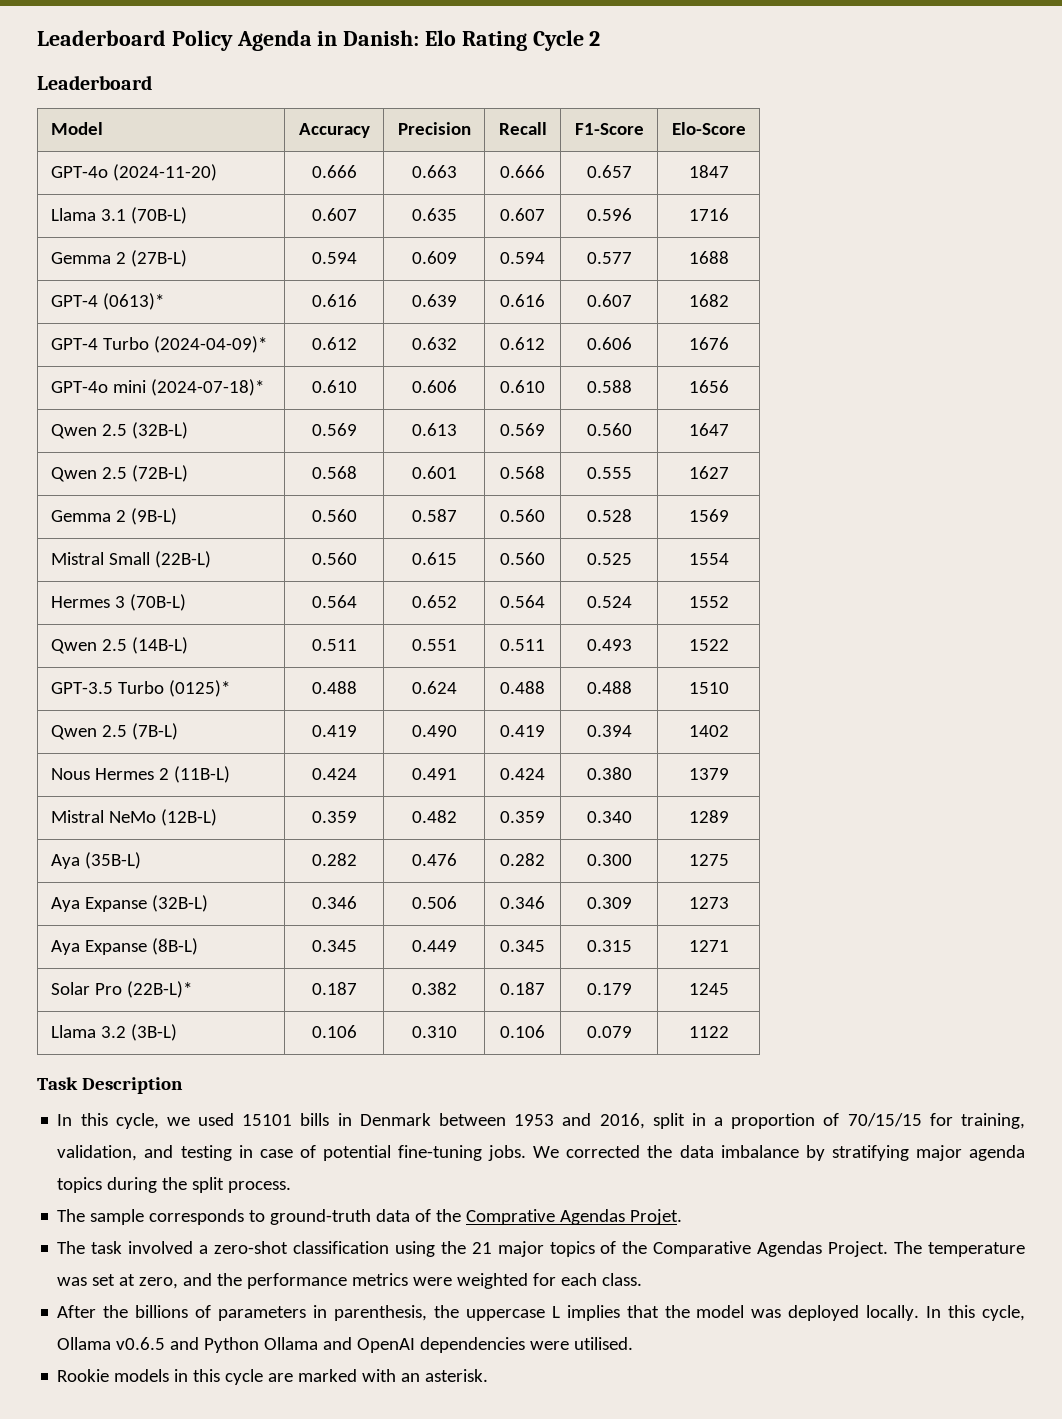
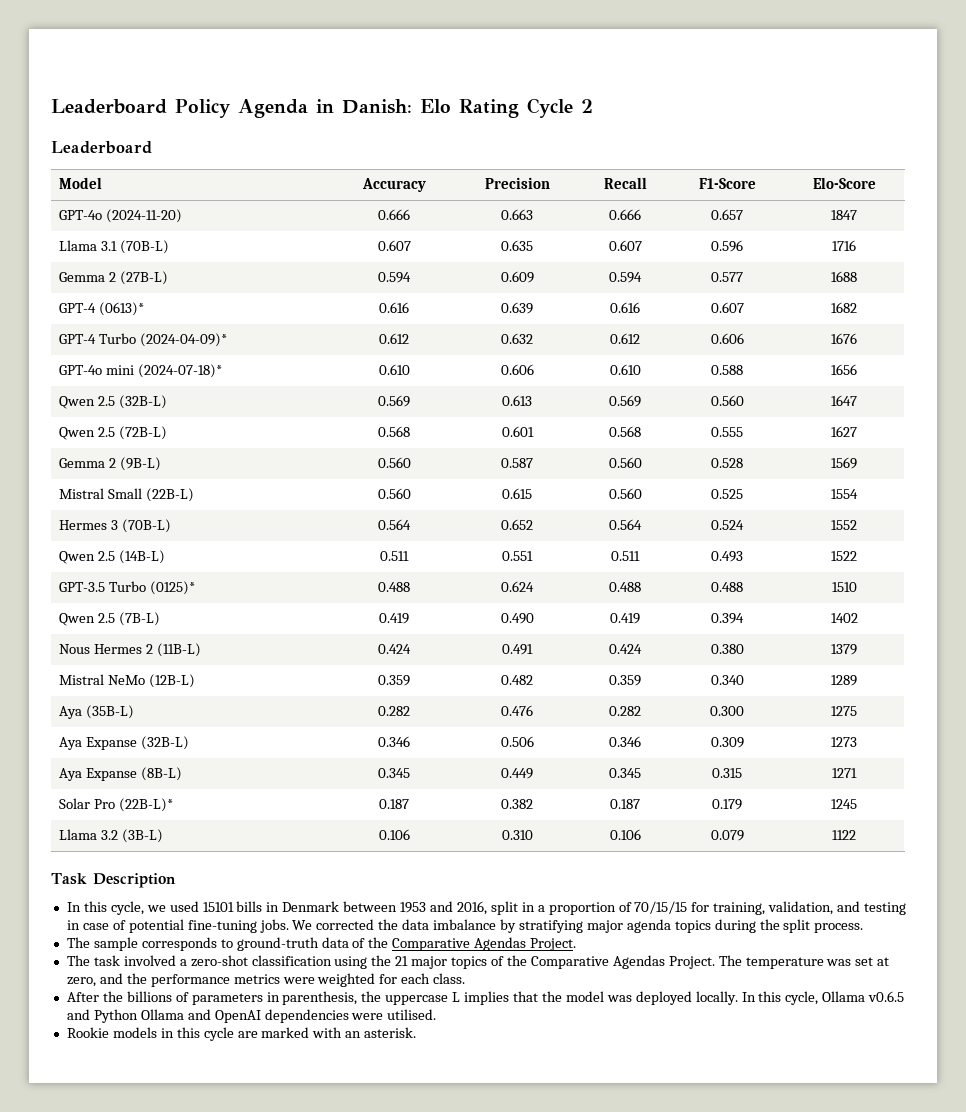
- The sample corresponds to ground-truth data of the Comprative Agendas Projet.
+ The sample corresponds to ground-truth data of the Comparative Agendas Project.

